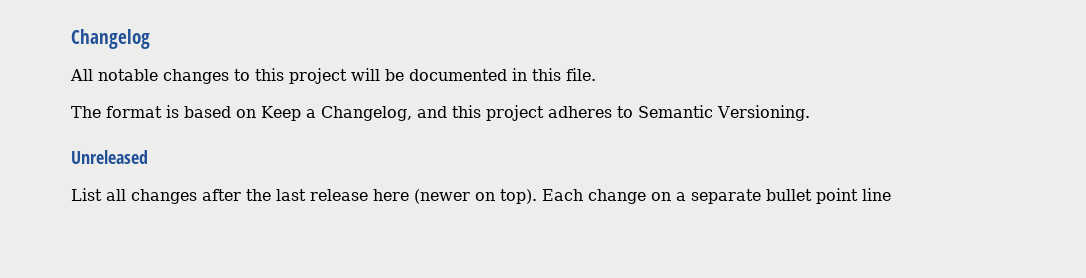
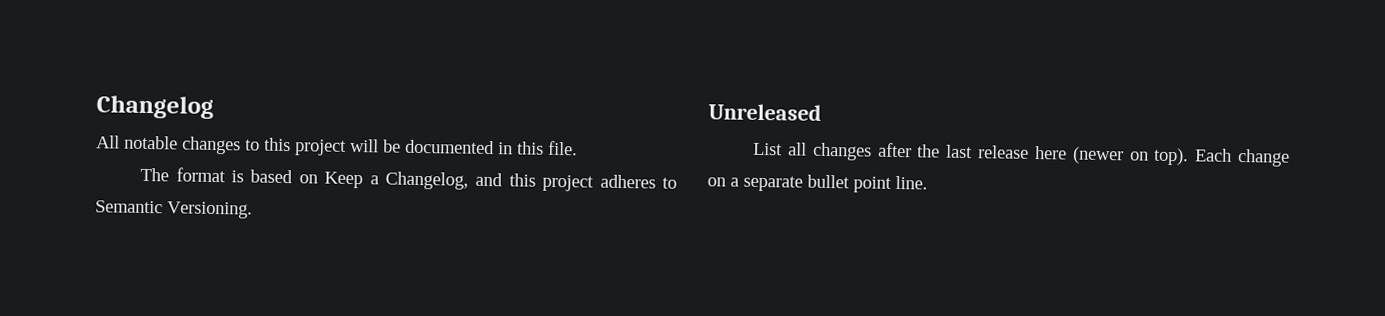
- Each change on a separate bullet point line
+ Each change on a separate bullet point line.

